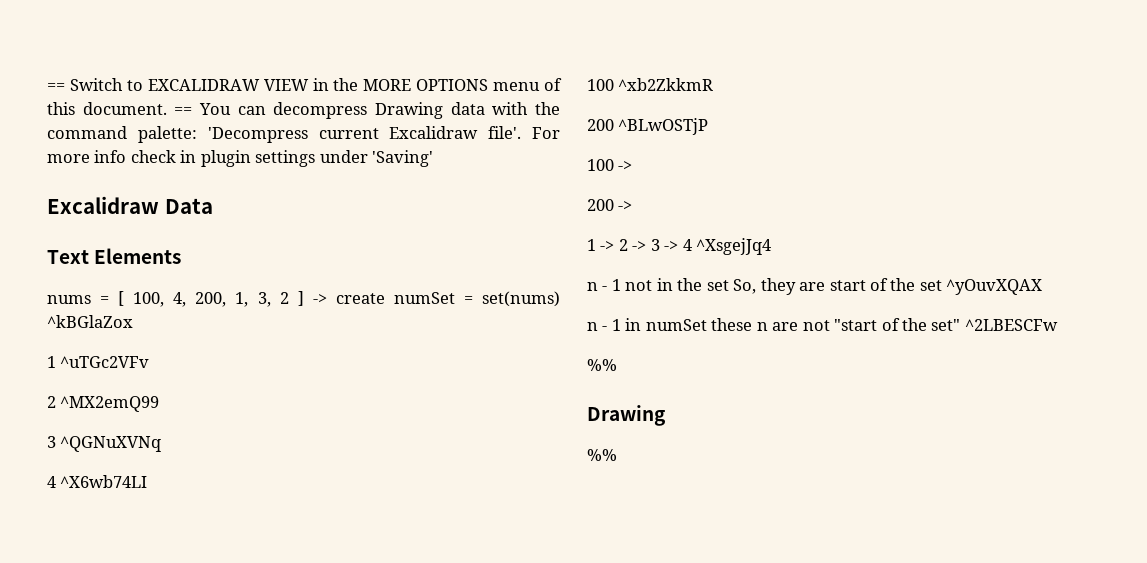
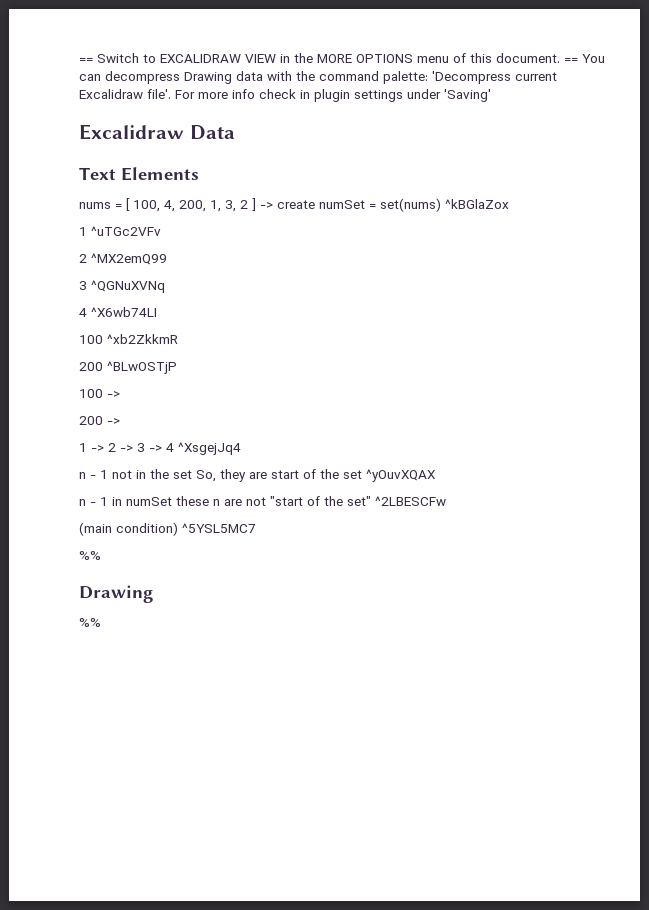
+ (main condition) ^5YSL5MC7

